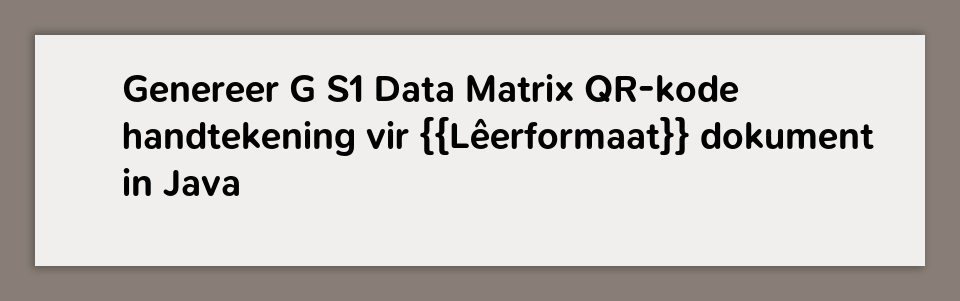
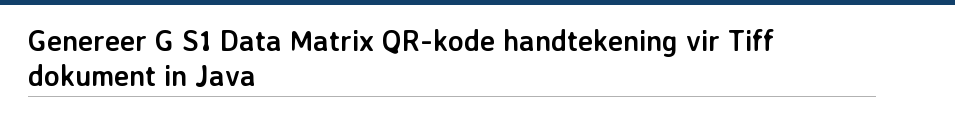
- Genereer G S1 Data Matrix QR-kode handtekening vir {{Lêerformaat}} dokument in Java
+ Genereer G S1 Data Matrix QR-kode handtekening vir Tiff dokument in Java

